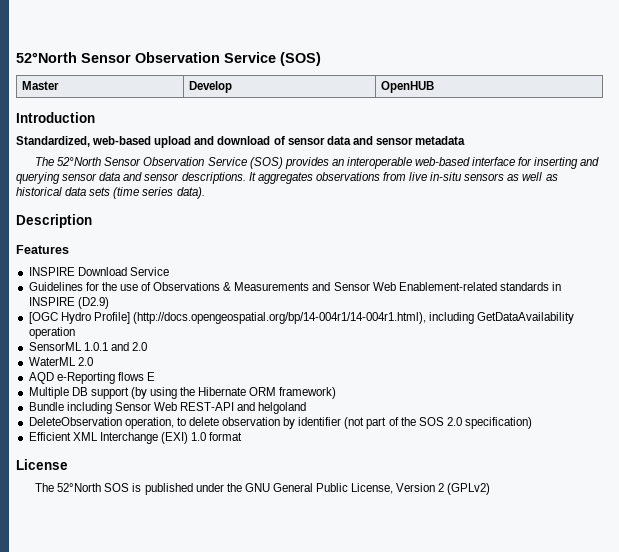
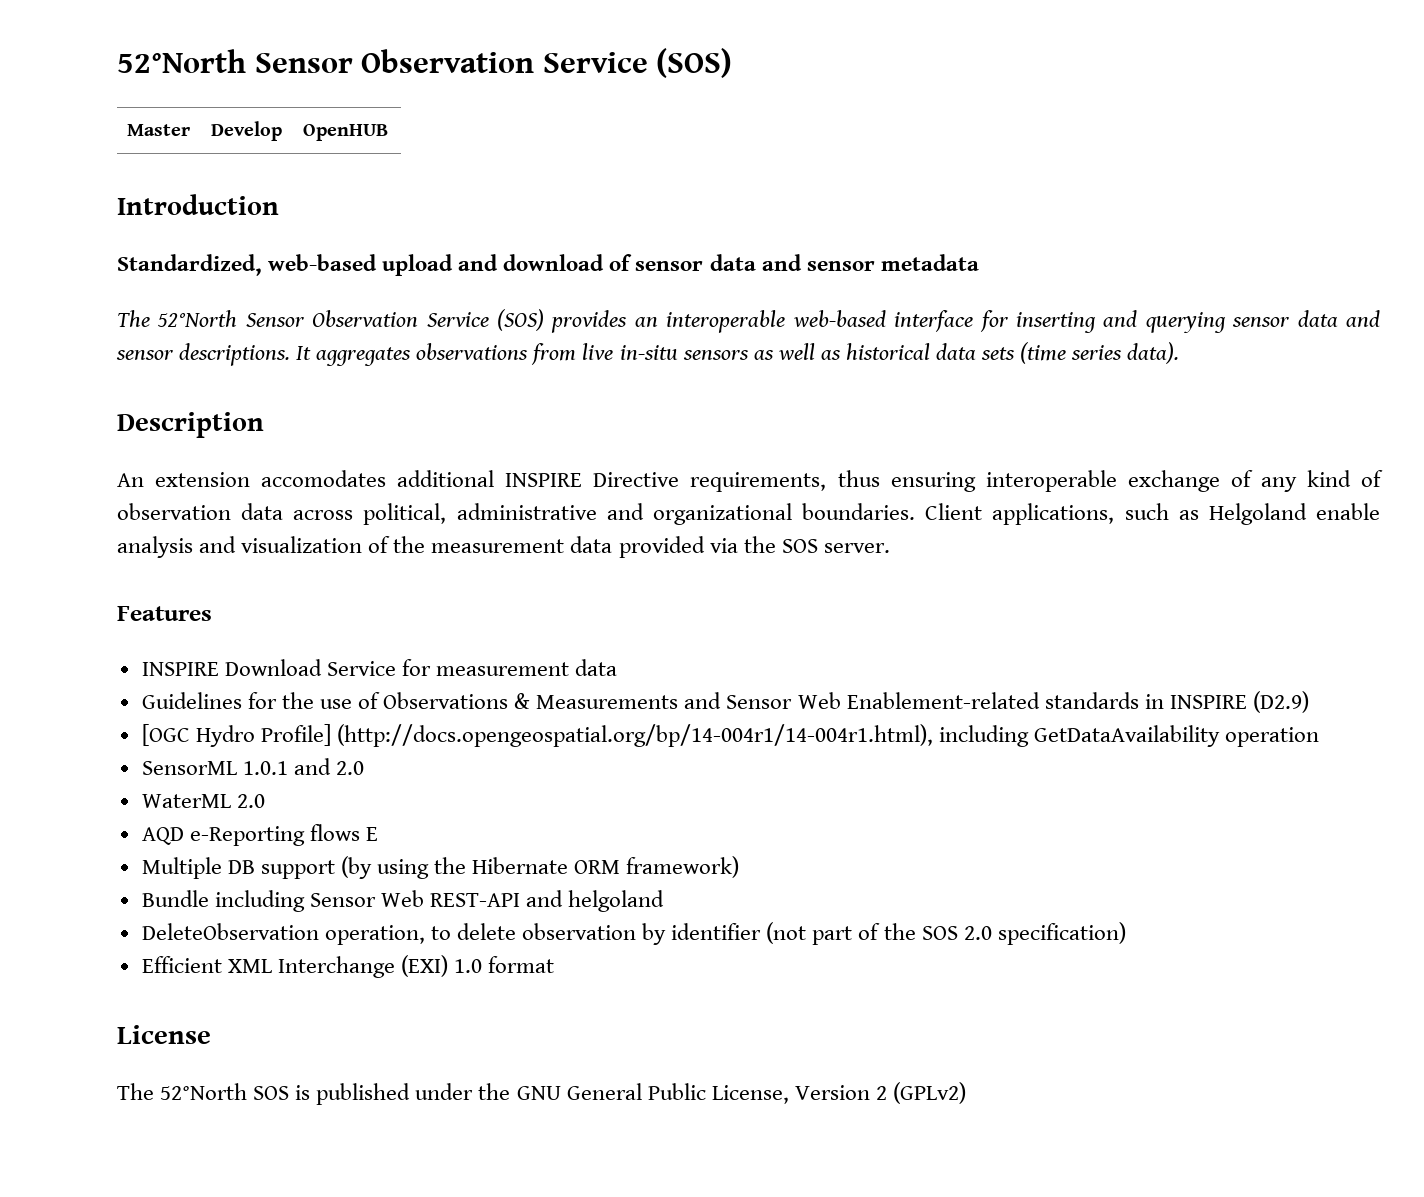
+ An extension accomodates additional INSPIRE Directive requirements, thus ensuring interoperable exchange of any kind of observation data across political, administrative and organizational boundaries. Client applications, such as Helgoland enable analysis and visualization of the measurement data provided via the SOS server.
- INSPIRE Download Service
+ INSPIRE Download Service for measurement data

